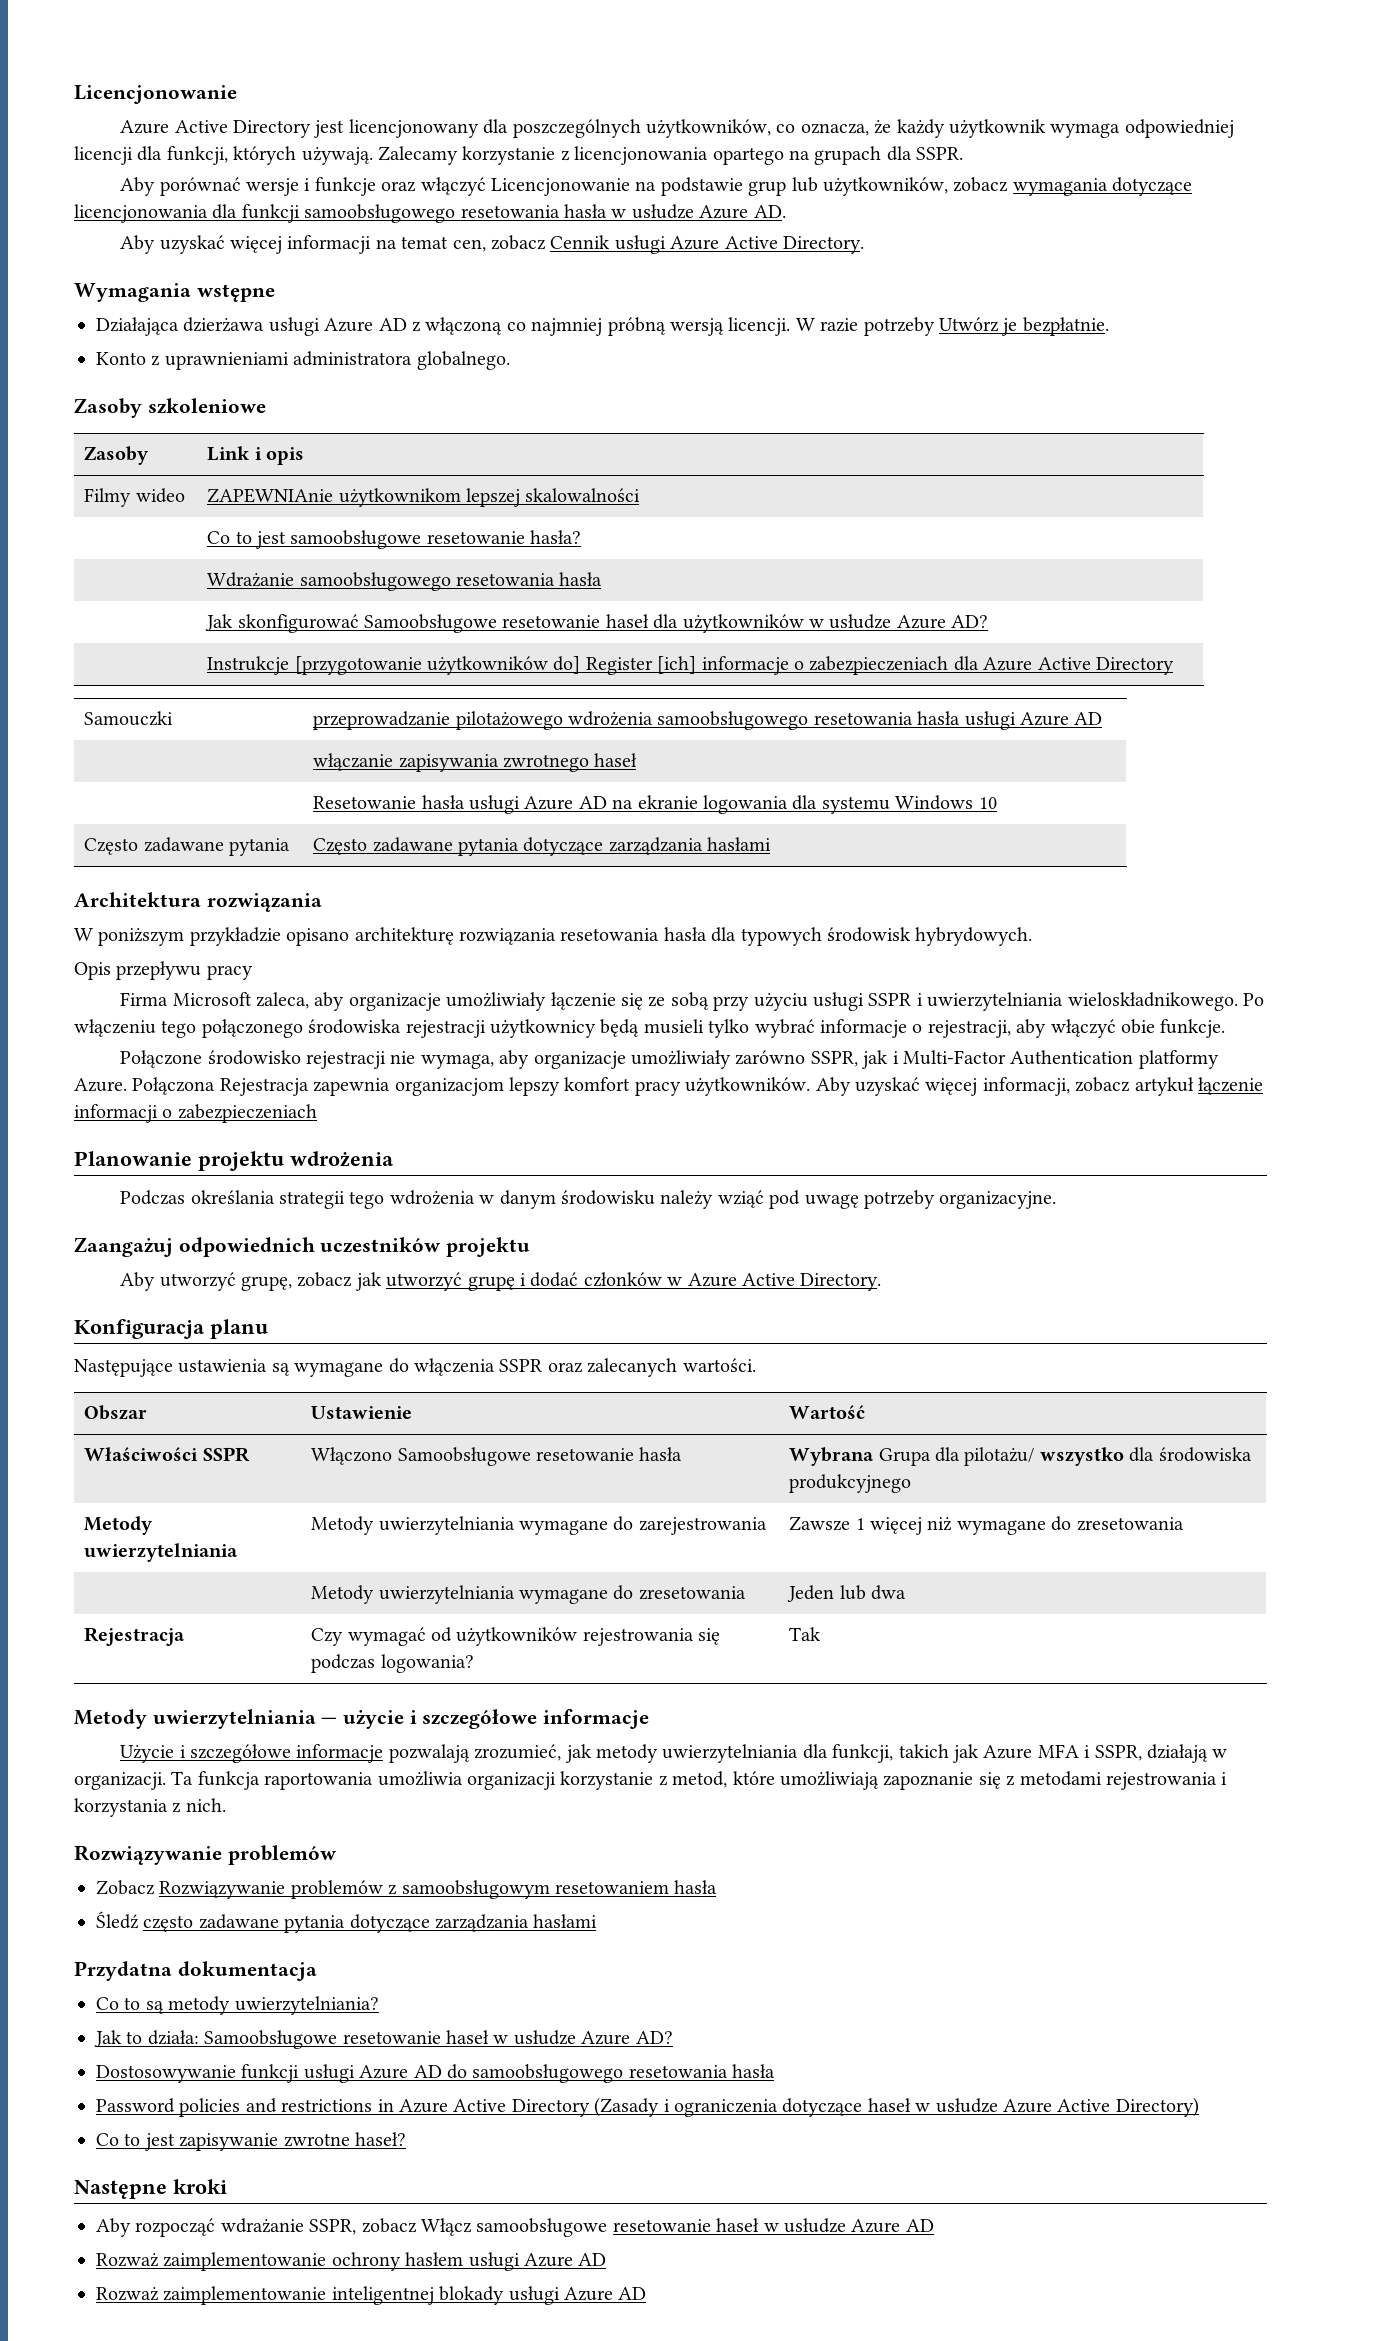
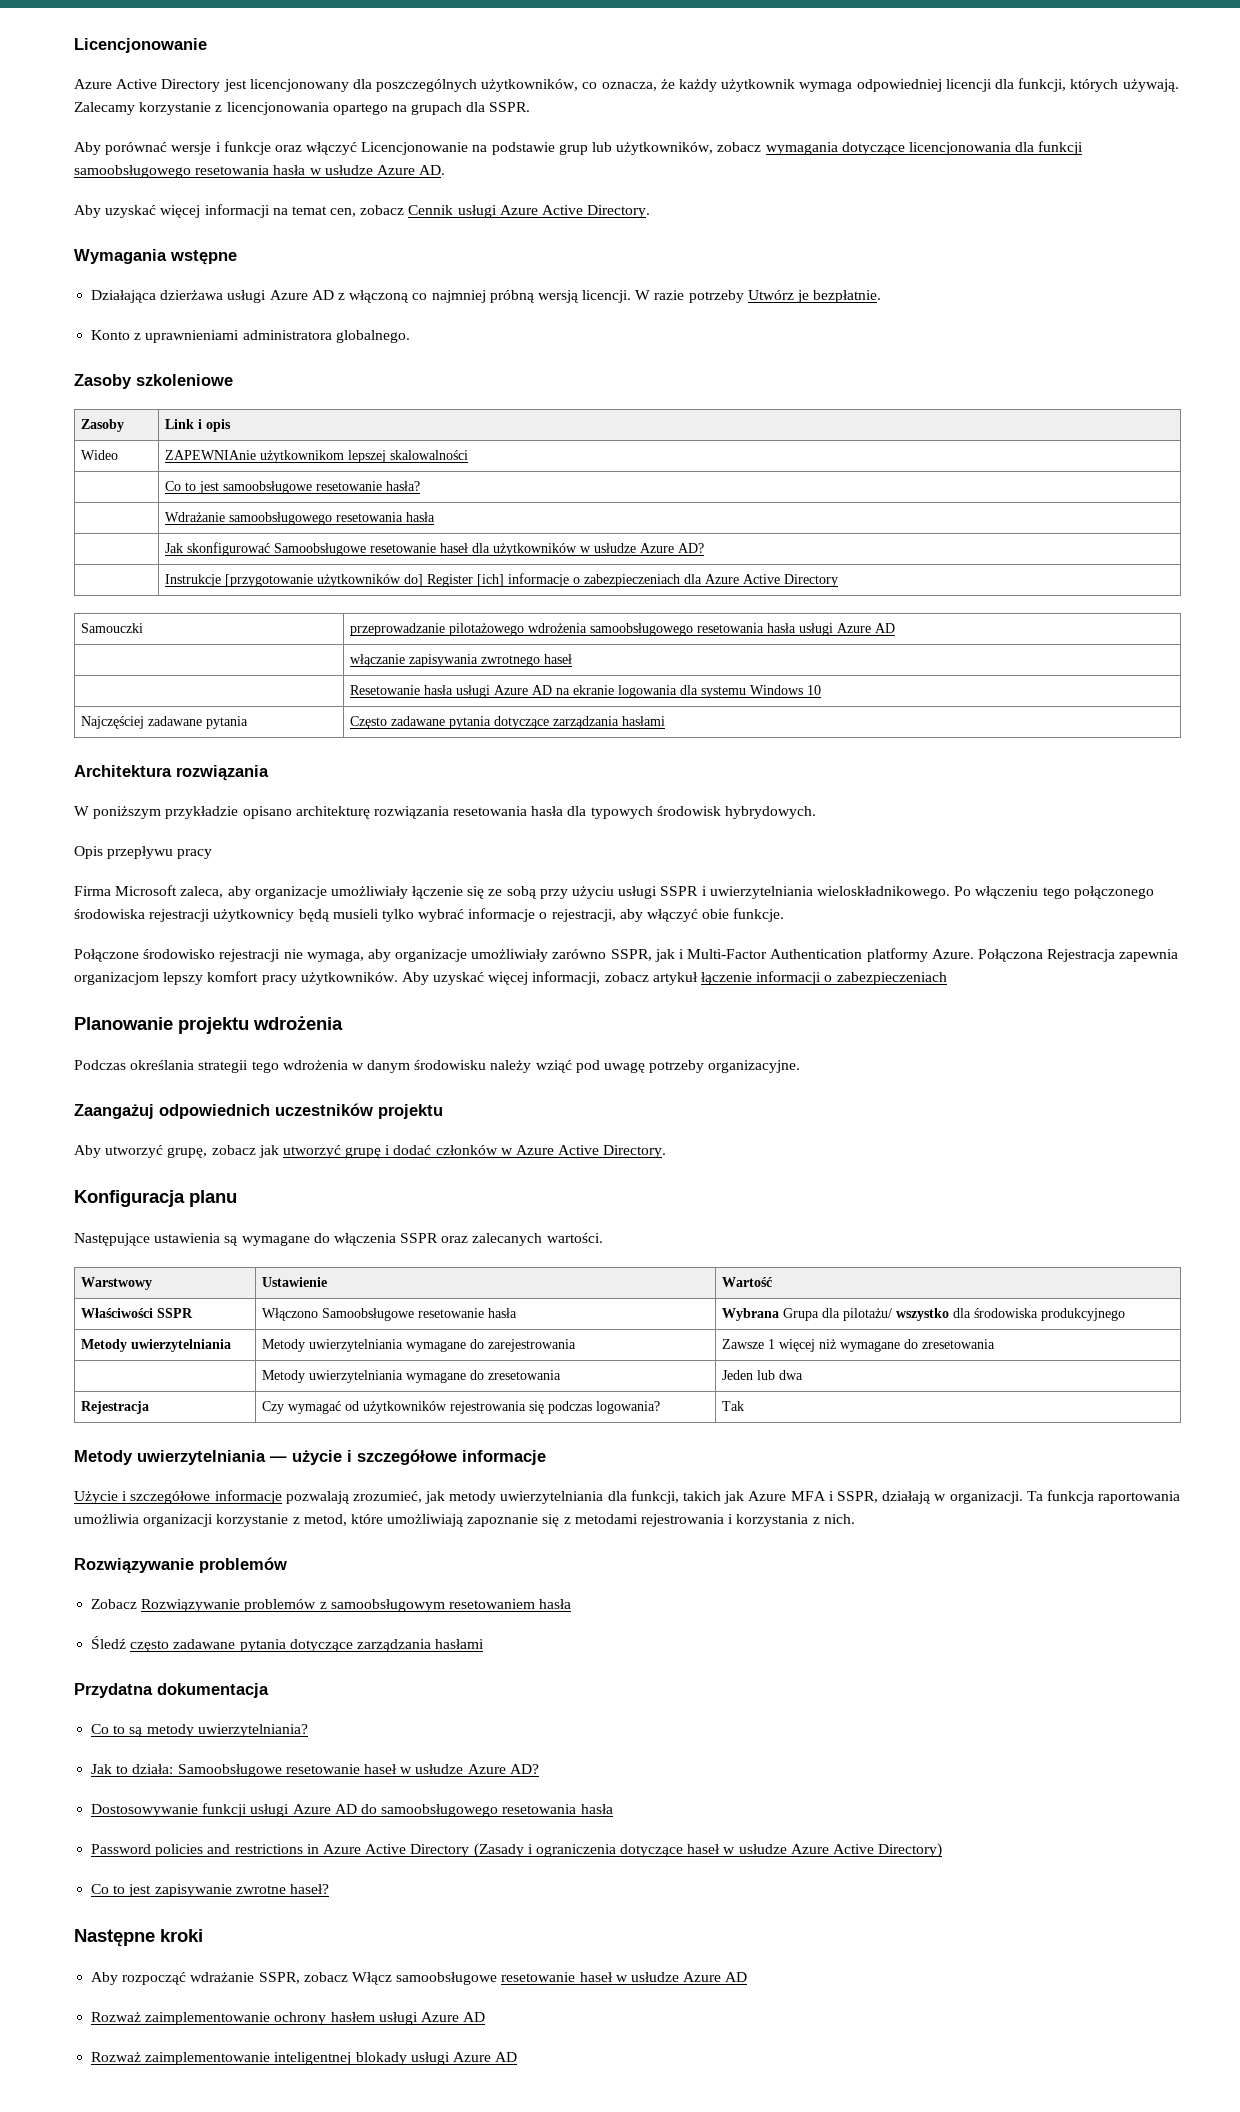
- Filmy wideo | ZAPEWNIAnie użytkownikom lepszej skalowalności
+ Wideo | ZAPEWNIAnie użytkownikom lepszej skalowalności
- Często zadawane pytania | Często zadawane pytania dotyczące zarządzania hasłami
+ Najczęściej zadawane pytania | Często zadawane pytania dotyczące zarządzania hasłami
- Obszar | Ustawienie | Wartość
+ Warstwowy | Ustawienie | Wartość

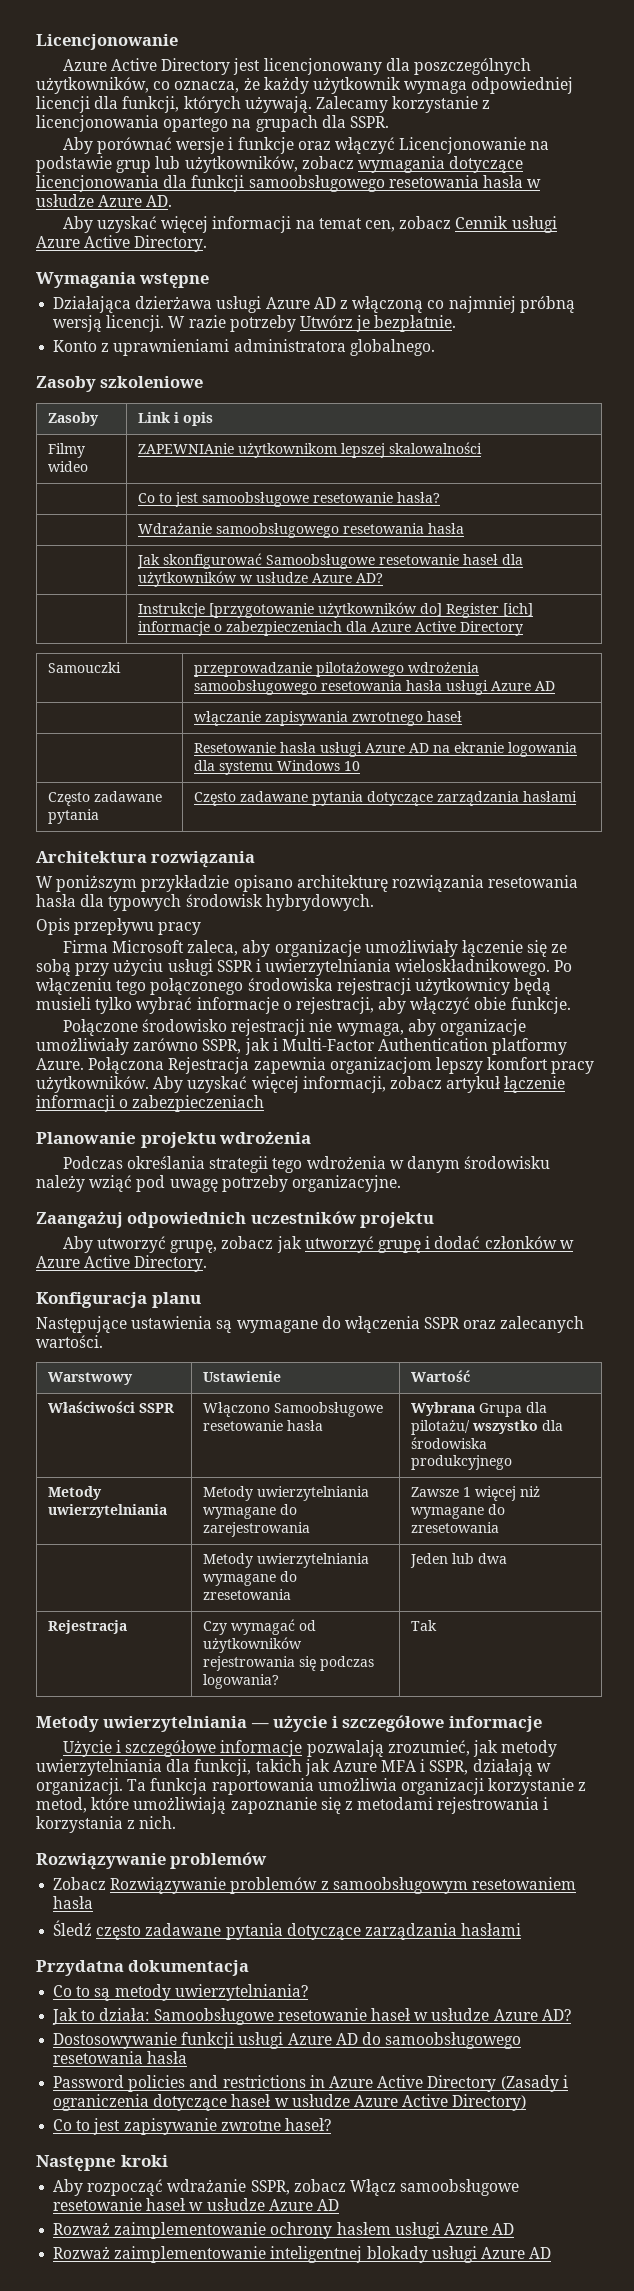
- Wideo | ZAPEWNIAnie użytkownikom lepszej skalowalności
+ Filmy wideo | ZAPEWNIAnie użytkownikom lepszej skalowalności
- Najczęściej zadawane pytania | Często zadawane pytania dotyczące zarządzania hasłami
+ Często zadawane pytania | Często zadawane pytania dotyczące zarządzania hasłami

